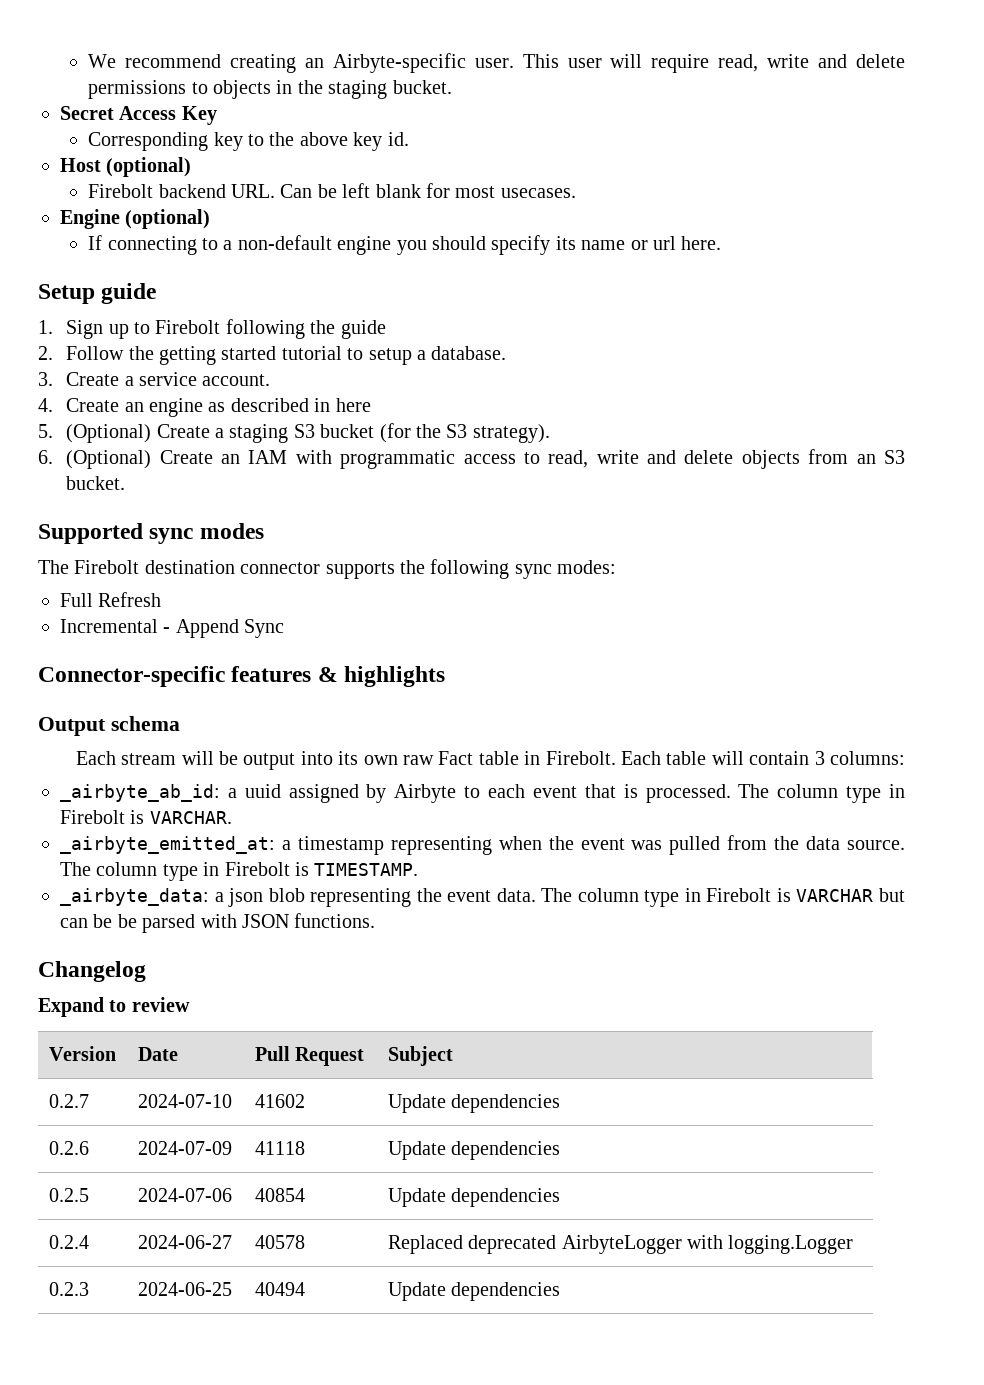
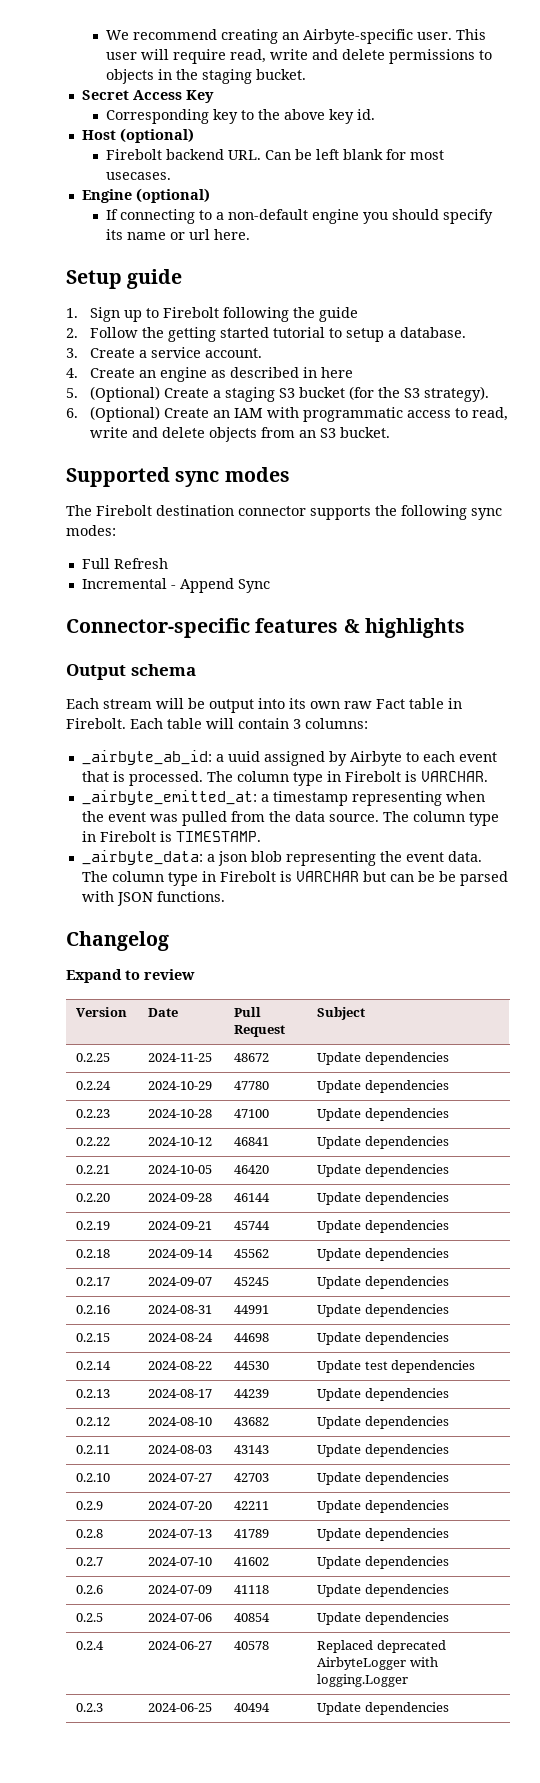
+ 0.2.25 | 2024-11-25 | 48672 | Update dependencies
+ 0.2.24 | 2024-10-29 | 47780 | Update dependencies
+ 0.2.23 | 2024-10-28 | 47100 | Update dependencies
+ 0.2.22 | 2024-10-12 | 46841 | Update dependencies
+ 0.2.21 | 2024-10-05 | 46420 | Update dependencies
+ 0.2.20 | 2024-09-28 | 46144 | Update dependencies
+ 0.2.19 | 2024-09-21 | 45744 | Update dependencies
+ 0.2.18 | 2024-09-14 | 45562 | Update dependencies
+ 0.2.17 | 2024-09-07 | 45245 | Update dependencies
+ 0.2.16 | 2024-08-31 | 44991 | Update dependencies
+ 0.2.15 | 2024-08-24 | 44698 | Update dependencies
+ 0.2.14 | 2024-08-22 | 44530 | Update test dependencies
+ 0.2.13 | 2024-08-17 | 44239 | Update dependencies
+ 0.2.12 | 2024-08-10 | 43682 | Update dependencies
+ 0.2.11 | 2024-08-03 | 43143 | Update dependencies
+ 0.2.10 | 2024-07-27 | 42703 | Update dependencies
+ 0.2.9 | 2024-07-20 | 42211 | Update dependencies
+ 0.2.8 | 2024-07-13 | 41789 | Update dependencies

